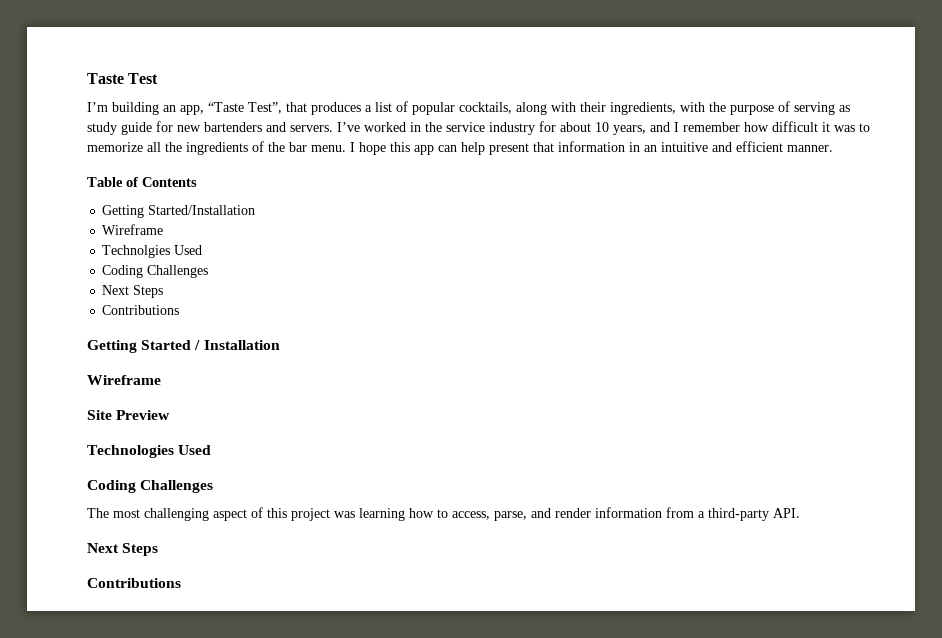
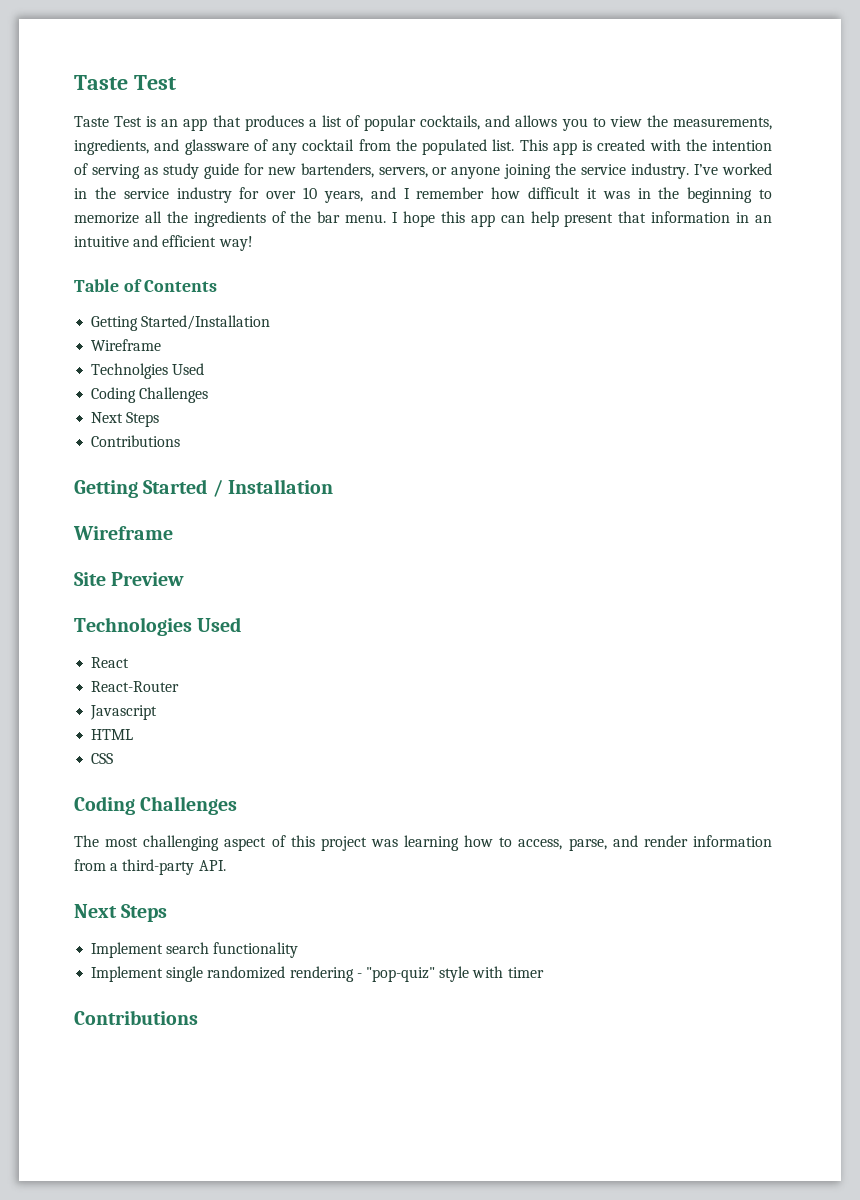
- I’m building an app, “Taste Test”, that produces a list of popular cocktails, along with their ingredients, with the purpose of serving as study guide for new bartenders and servers.
+ Taste Test is an app that produces a list of popular cocktails, and allows you to view the measurements, ingredients, and glassware of any cocktail from the populated list. This app is created with the intention of serving as study guide for new bartenders, servers, or anyone joining the service industry.
- I’ve worked in the service industry for about 10 years, and I remember how difficult it was to memorize all the ingredients of the bar menu.
+ I’ve worked in the service industry for over 10 years, and I remember how difficult it was in the beginning to memorize all the ingredients of the bar menu.
- I hope this app can help present that information in an intuitive and efficient manner.
+ I hope this app can help present that information in an intuitive and efficient way!
+ React
+ React-Router
+ Javascript
+ HTML
+ CSS
+ Implement search functionality
+ Implement single randomized rendering - "pop-quiz" style with timer

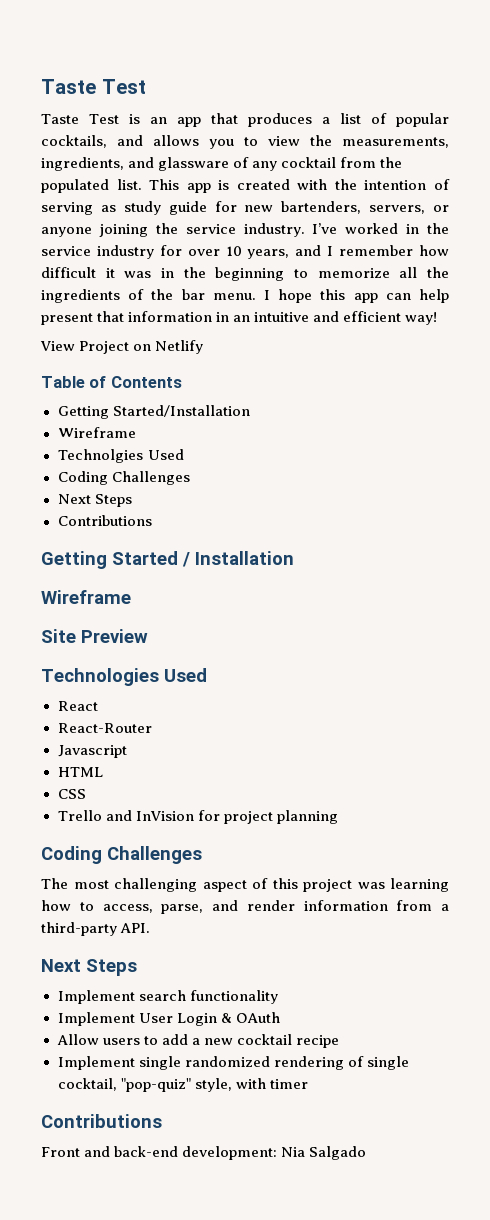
+ View Project on Netlify
+ Trello and InVision for project planning
- Implement single randomized rendering - "pop-quiz" style with timer
+ Implement User Login & OAuth
+ Allow users to add a new cocktail recipe
+ Implement single randomized rendering of single cocktail, "pop-quiz" style, with timer
  Contributions
+ Front and back-end development: Nia Salgado

